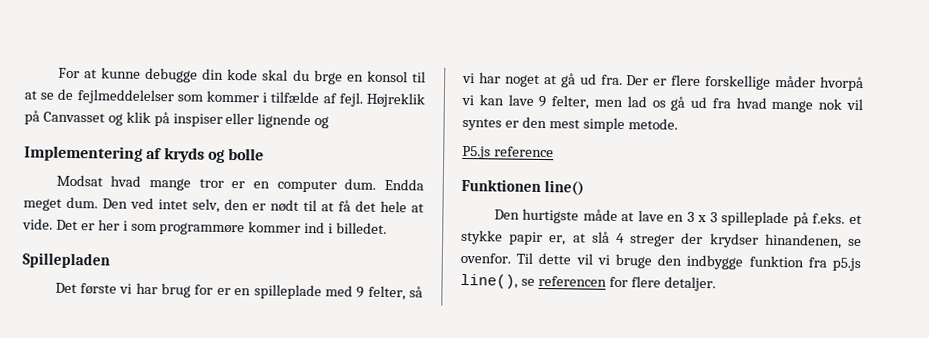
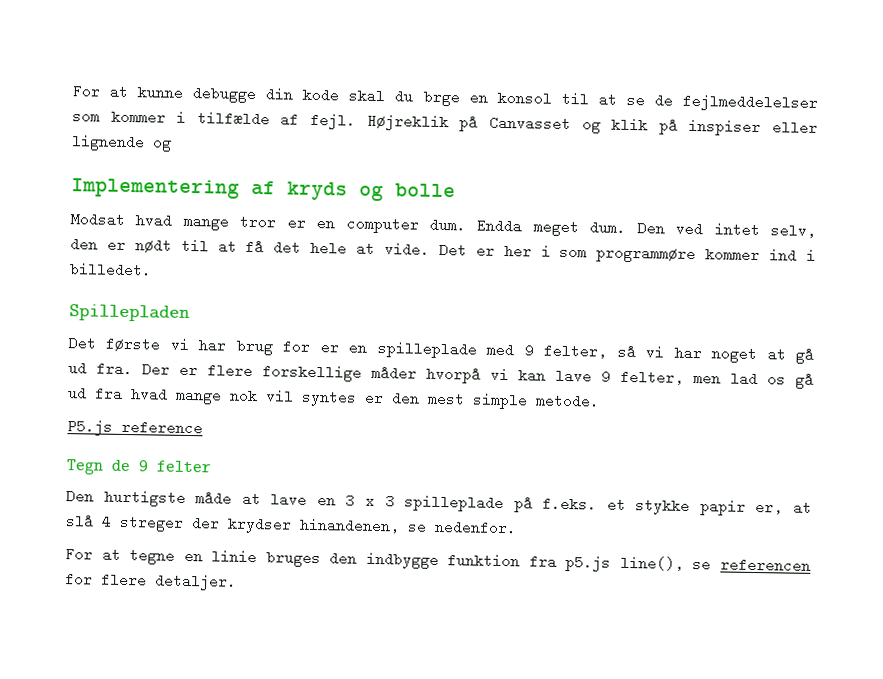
- Funktionen line()
+ Tegn de 9 felter
- Den hurtigste måde at lave en 3 x 3 spilleplade på f.eks. et stykke papir er, at slå 4 streger der krydser hinandenen, se ovenfor. Til dette vil vi bruge den indbygge funktion fra p5.js line(), se referencen for flere detaljer.
+ Den hurtigste måde at lave en 3 x 3 spilleplade på f.eks. et stykke papir er, at slå 4 streger der krydser hinandenen, se nedenfor.
+ For at tegne en linie bruges den indbygge funktion fra p5.js line(), se referencen for flere detaljer.

